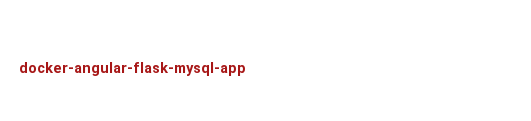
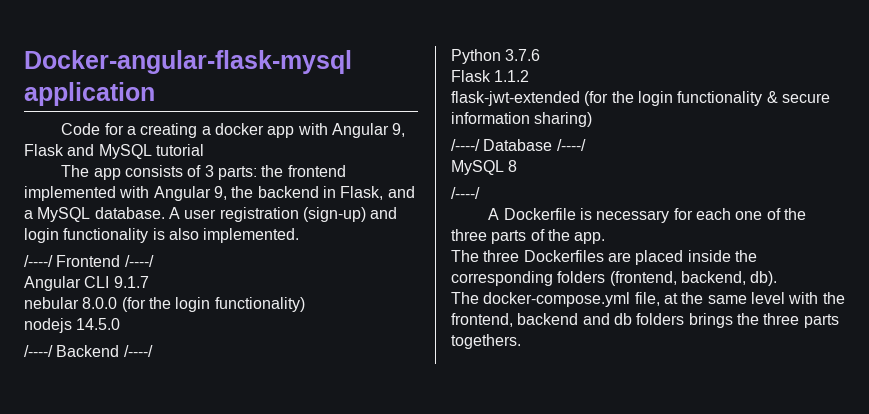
- docker-angular-flask-mysql-app
+ Docker-angular-flask-mysql application
+ Code for a creating a docker app with Angular 9, Flask and MySQL tutorial
+ The app consists of 3 parts: the frontend implemented with Angular 9, the backend in Flask, and a MySQL database. A user registration (sign-up) and login functionality is also implemented.
+ /----/ Frontend /----/
+ Angular CLI 9.1.7
+ nebular 8.0.0 (for the login functionality)
+ nodejs 14.5.0
+ /----/ Backend /----/
+ Python 3.7.6
+ Flask 1.1.2
+ flask-jwt-extended (for the login functionality & secure information sharing)
+ /----/ Database /----/
+ MySQL 8
+ /----/
+ A Dockerfile is necessary for each one of the three parts of the app.
+ The three Dockerfiles are placed inside the corresponding folders (frontend, backend, db).
+ The docker-compose.yml file, at the same level with the frontend, backend and db folders brings the three parts togethers.

